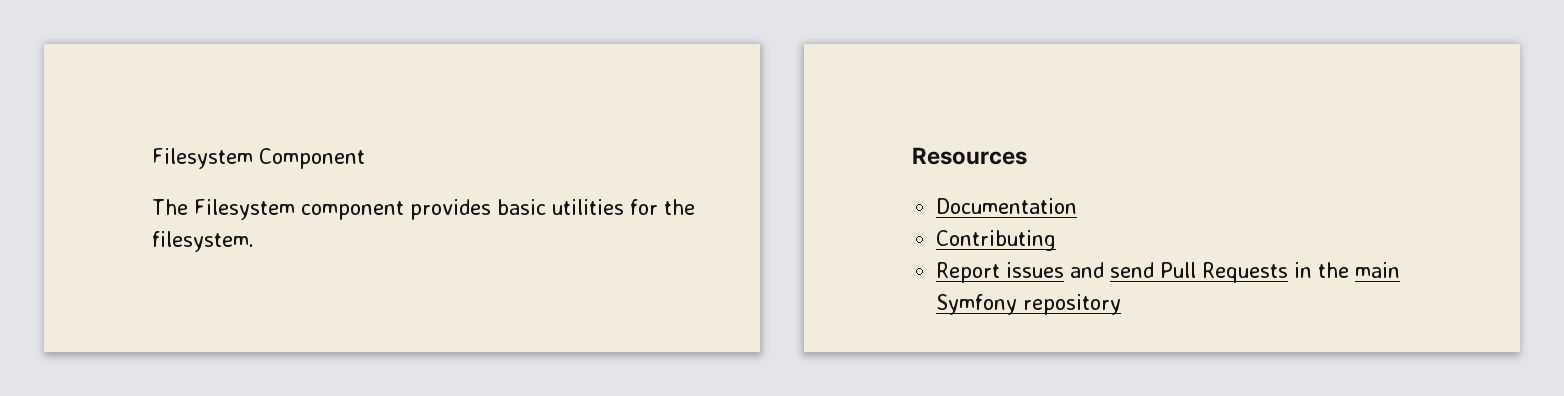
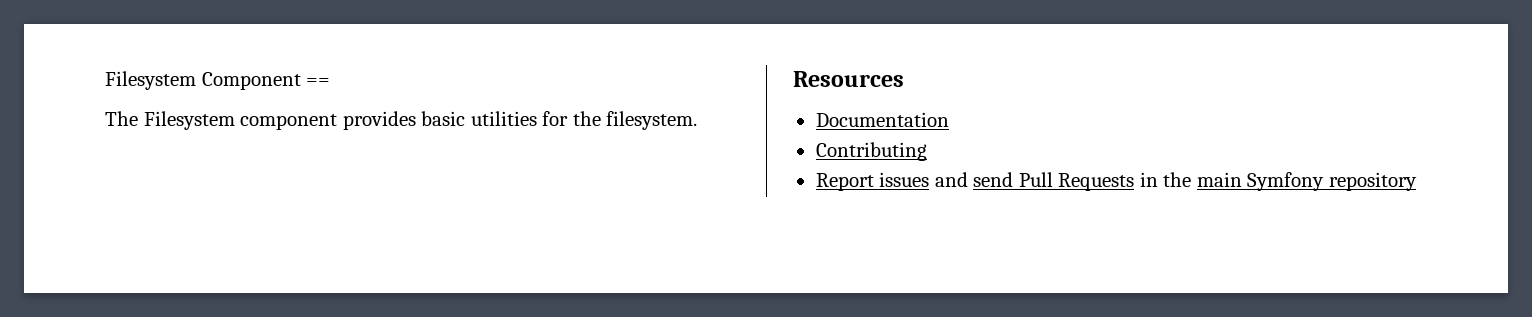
- Filesystem Component
+ Filesystem Component ==

